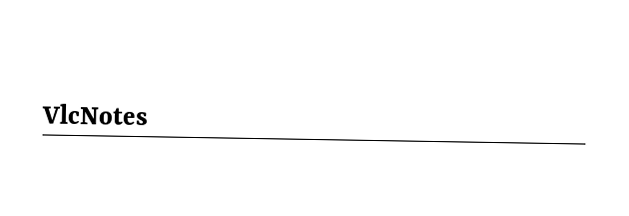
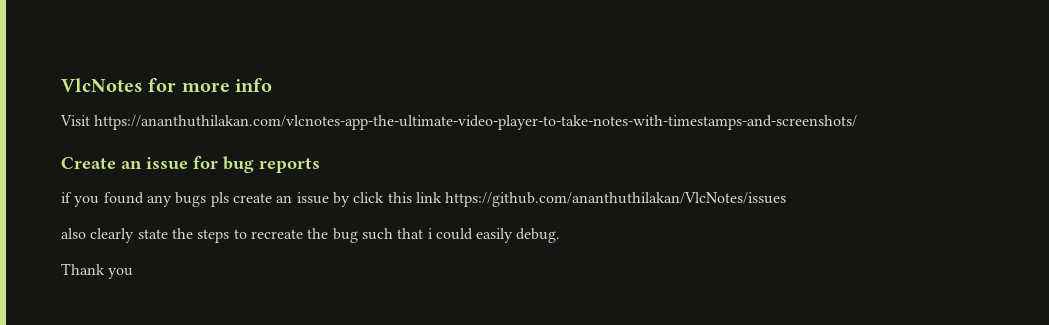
- VlcNotes
+ VlcNotes for more info
+ Visit https://ananthuthilakan.com/vlcnotes-app-the-ultimate-video-player-to-take-notes-with-timestamps-and-screenshots/
+ Create an issue for bug reports
+ if you found any bugs pls create an issue by click this link https://github.com/ananthuthilakan/VlcNotes/issues
+ also clearly state the steps to recreate the bug such that i could easily debug.
+ Thank you

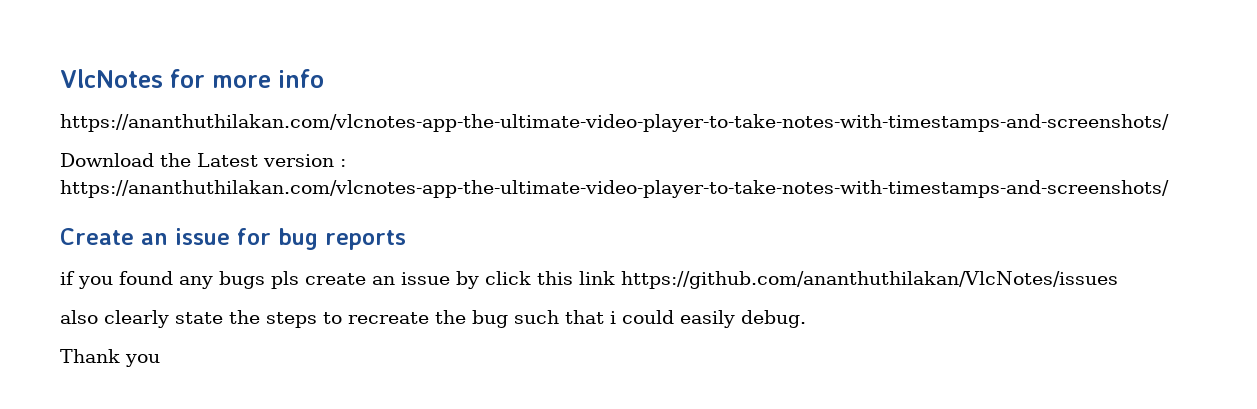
  VlcNotes for more info
- Visit https://ananthuthilakan.com/vlcnotes-app-the-ultimate-video-player-to-take-notes-with-timestamps-and-screenshots/
+ https://ananthuthilakan.com/vlcnotes-app-the-ultimate-video-player-to-take-notes-with-timestamps-and-screenshots/
+ Download the Latest version : https://ananthuthilakan.com/vlcnotes-app-the-ultimate-video-player-to-take-notes-with-timestamps-and-screenshots/

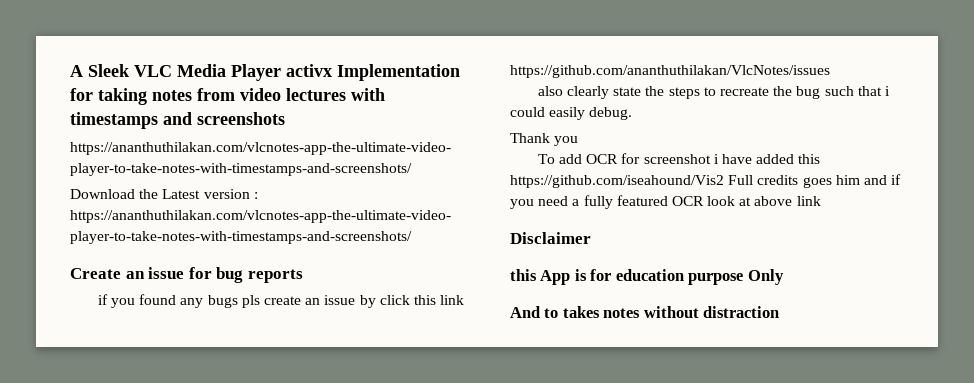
- VlcNotes for more info
+ A Sleek VLC Media Player activx Implementation for taking notes from video lectures with timestamps and screenshots
+ To add OCR for screenshot i have added this https://github.com/iseahound/Vis2 Full credits goes him and if you need a fully featured OCR look at above link
+ Disclaimer
+ this App is for education purpose Only
+ And to takes notes without distraction

